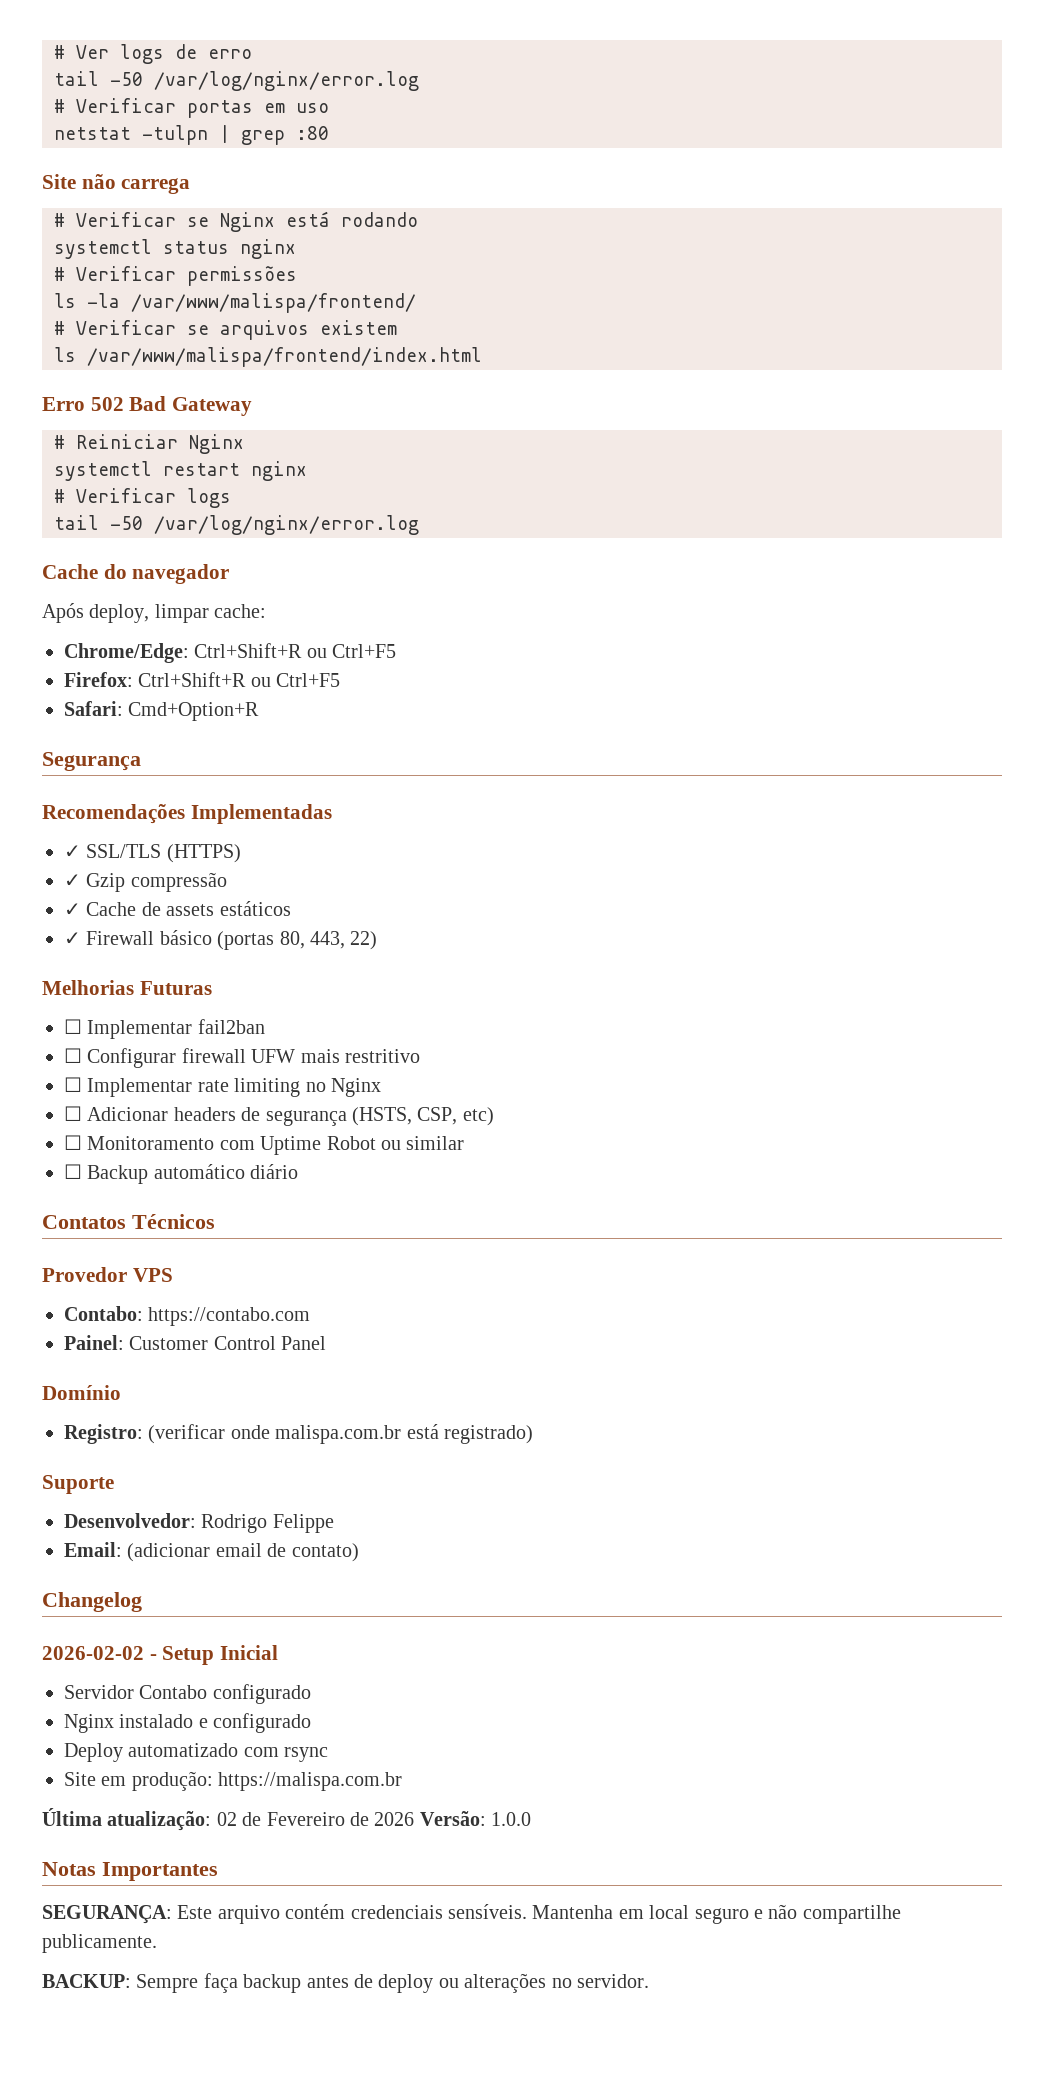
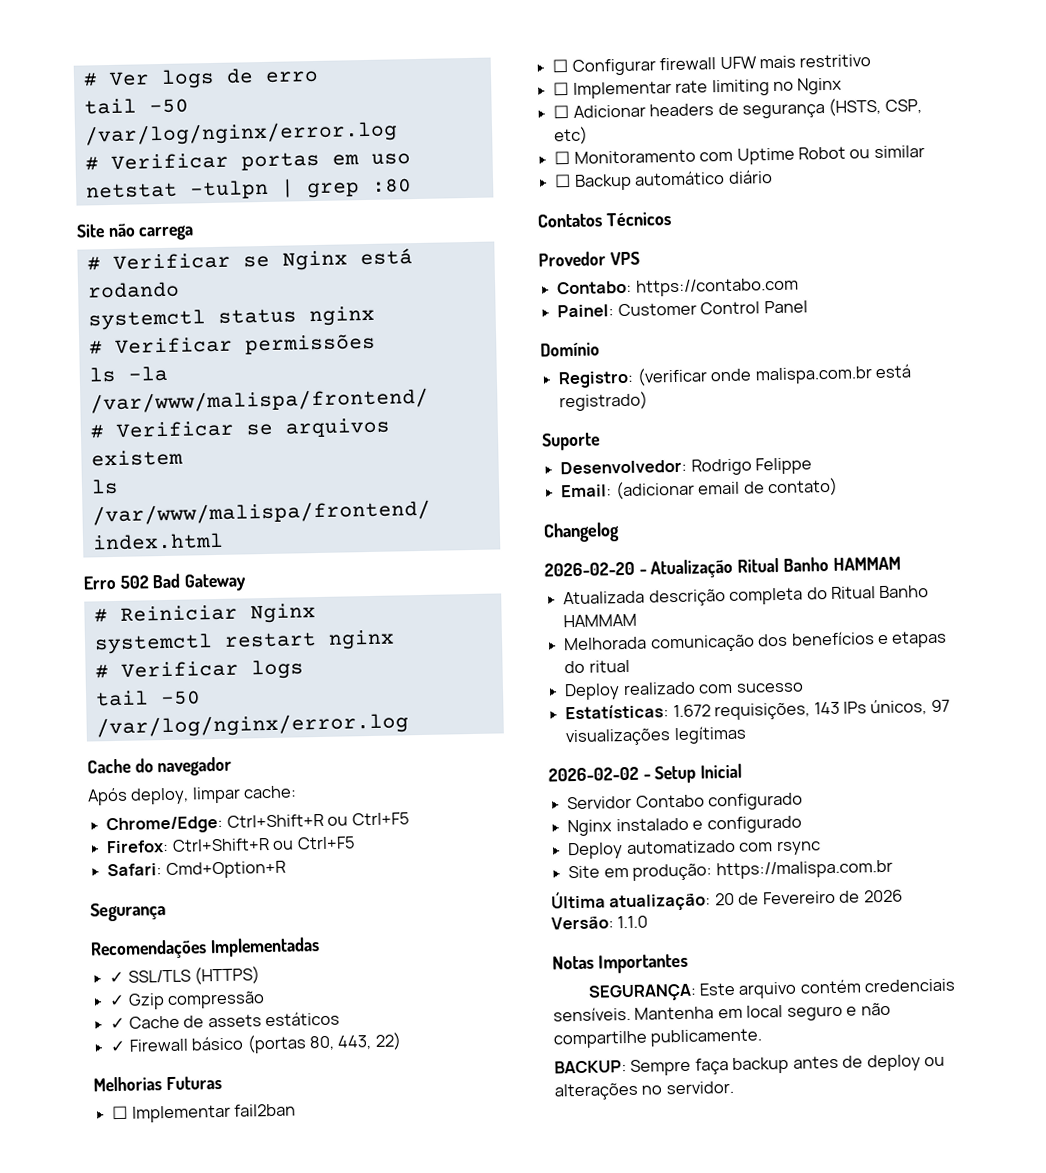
+ 2026-02-20 - Atualização Ritual Banho HAMMAM
+ Atualizada descrição completa do Ritual Banho HAMMAM
+ Melhorada comunicação dos benefícios e etapas do ritual
+ Deploy realizado com sucesso
+ Estatísticas: 1.672 requisições, 143 IPs únicos, 97 visualizações legítimas
- Última atualização: 02 de Fevereiro de 2026 Versão: 1.0.0
+ Última atualização: 20 de Fevereiro de 2026 Versão: 1.1.0

